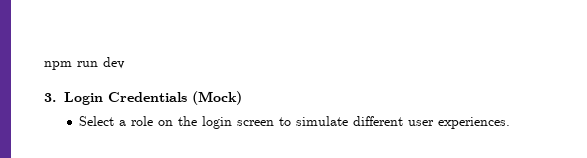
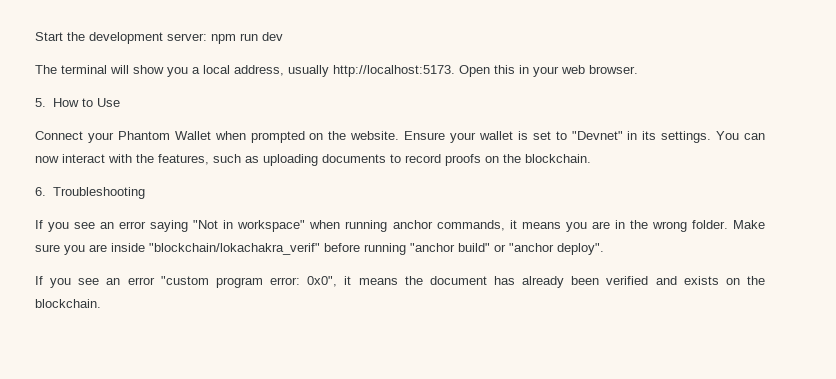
- npm run dev
+ Start the development server: npm run dev
- 3. Login Credentials (Mock)
- Select a role on the login screen to simulate different user experiences.
+ The terminal will show you a local address, usually http://localhost:5173. Open this in your web browser.
+ 5. How to Use
+ Connect your Phantom Wallet when prompted on the website. Ensure your wallet is set to "Devnet" in its settings. You can now interact with the features, such as uploading documents to record proofs on the blockchain.
+ 6. Troubleshooting
+ If you see an error saying "Not in workspace" when running anchor commands, it means you are in the wrong folder. Make sure you are inside "blockchain/lokachakra_verif" before running "anchor build" or "anchor deploy".
+ If you see an error "custom program error: 0x0", it means the document has already been verified and exists on the blockchain.

